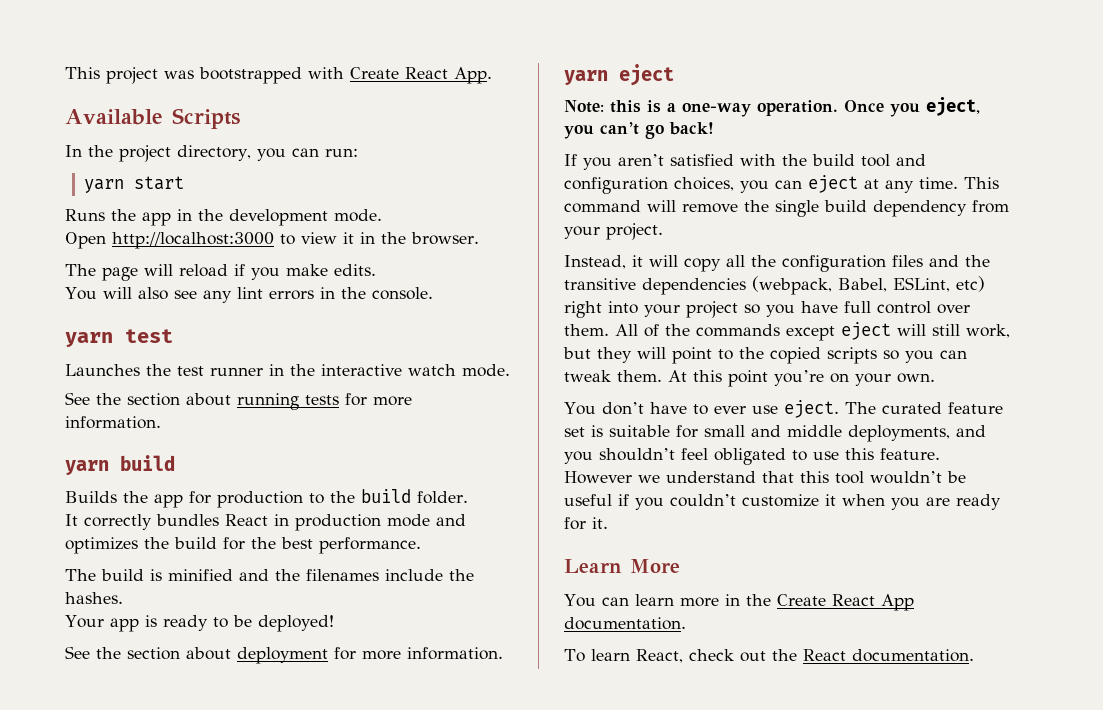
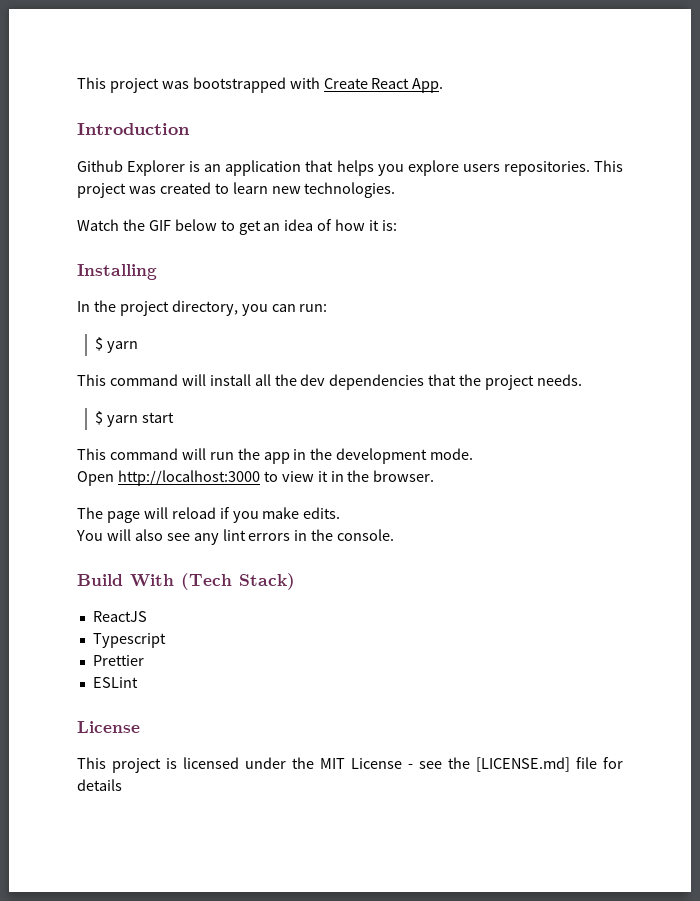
- Available Scripts
+ Introduction
+ Github Explorer is an application that helps you explore users repositories. This project was created to learn new technologies.
+ Watch the GIF below to get an idea of how it is:
+ Installing
  In the project directory, you can run:
- yarn start
- Runs the app in the development mode.
+ $ yarn
+ This command will install all the dev dependencies that the project needs.
+ $ yarn start
+ This command will run the app in the development mode.
- yarn test
- Launches the test runner in the interactive watch mode.
- See the section about running tests for more information.
- yarn build
- Builds the app for production to the build folder.
- It correctly bundles React in production mode and optimizes the build for the best performance.
- The build is minified and the filenames include the hashes.
- Your app is ready to be deployed!
- See the section about deployment for more information.
- yarn eject
- Note: this is a one-way operation. Once you eject, you can’t go back!
- If you aren’t satisfied with the build tool and configuration choices, you can eject at any time. This command will remove the single build dependency from your project.
- Instead, it will copy all the configuration files and the transitive dependencies (webpack, Babel, ESLint, etc) right into your project so you have full control over them. All of the commands except eject will still work, but they will point to the copied scripts so you can tweak them. At this point you’re on your own.
- You don’t have to ever use eject. The curated feature set is suitable for small and middle deployments, and you shouldn’t feel obligated to use this feature. However we understand that this tool wouldn’t be useful if you couldn’t customize it when you are ready for it.
- Learn More
- You can learn more in the Create React App documentation.
- To learn React, check out the React documentation.
+ Build With (Tech Stack)
+ ReactJS
+ Typescript
+ Prettier
+ ESLint
+ License
+ This project is licensed under the MIT License - see the [LICENSE.md] file for details

